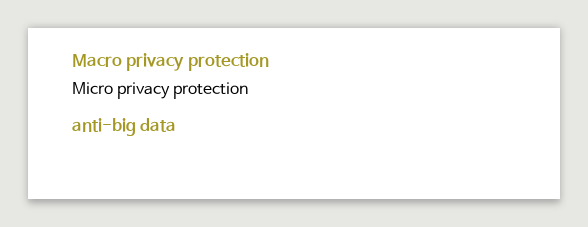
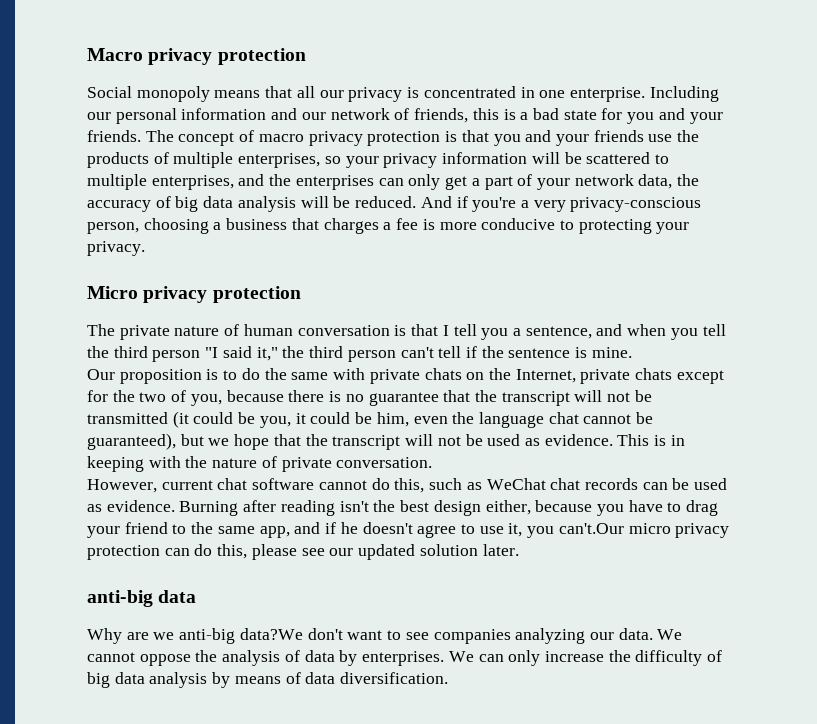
+ Social monopoly means that all our privacy is concentrated in one enterprise. Including our personal information and our network of friends, this is a bad state for you and your friends. The concept of macro privacy protection is that you and your friends use the products of multiple enterprises, so your privacy information will be scattered to multiple enterprises, and the enterprises can only get a part of your network data, the accuracy of big data analysis will be reduced. And if you're a very privacy-conscious person, choosing a business that charges a fee is more conducive to protecting your privacy.
  Micro privacy protection
+ The private nature of human conversation is that I tell you a sentence, and when you tell the third person "I said it," the third person can't tell if the sentence is mine.
+ Our proposition is to do the same with private chats on the Internet, private chats except for the two of you, because there is no guarantee that the transcript will not be transmitted (it could be you, it could be him, even the language chat cannot be guaranteed), but we hope that the transcript will not be used as evidence. This is in keeping with the nature of private conversation.
+ However, current chat software cannot do this, such as WeChat chat records can be used as evidence. Burning after reading isn't the best design either, because you have to drag your friend to the same app, and if he doesn't agree to use it, you can't.Our micro privacy protection can do this, please see our updated solution later.
  anti-big data
+ Why are we anti-big data?We don't want to see companies analyzing our data. We cannot oppose the analysis of data by enterprises. We can only increase the difficulty of big data analysis by means of data diversification.

